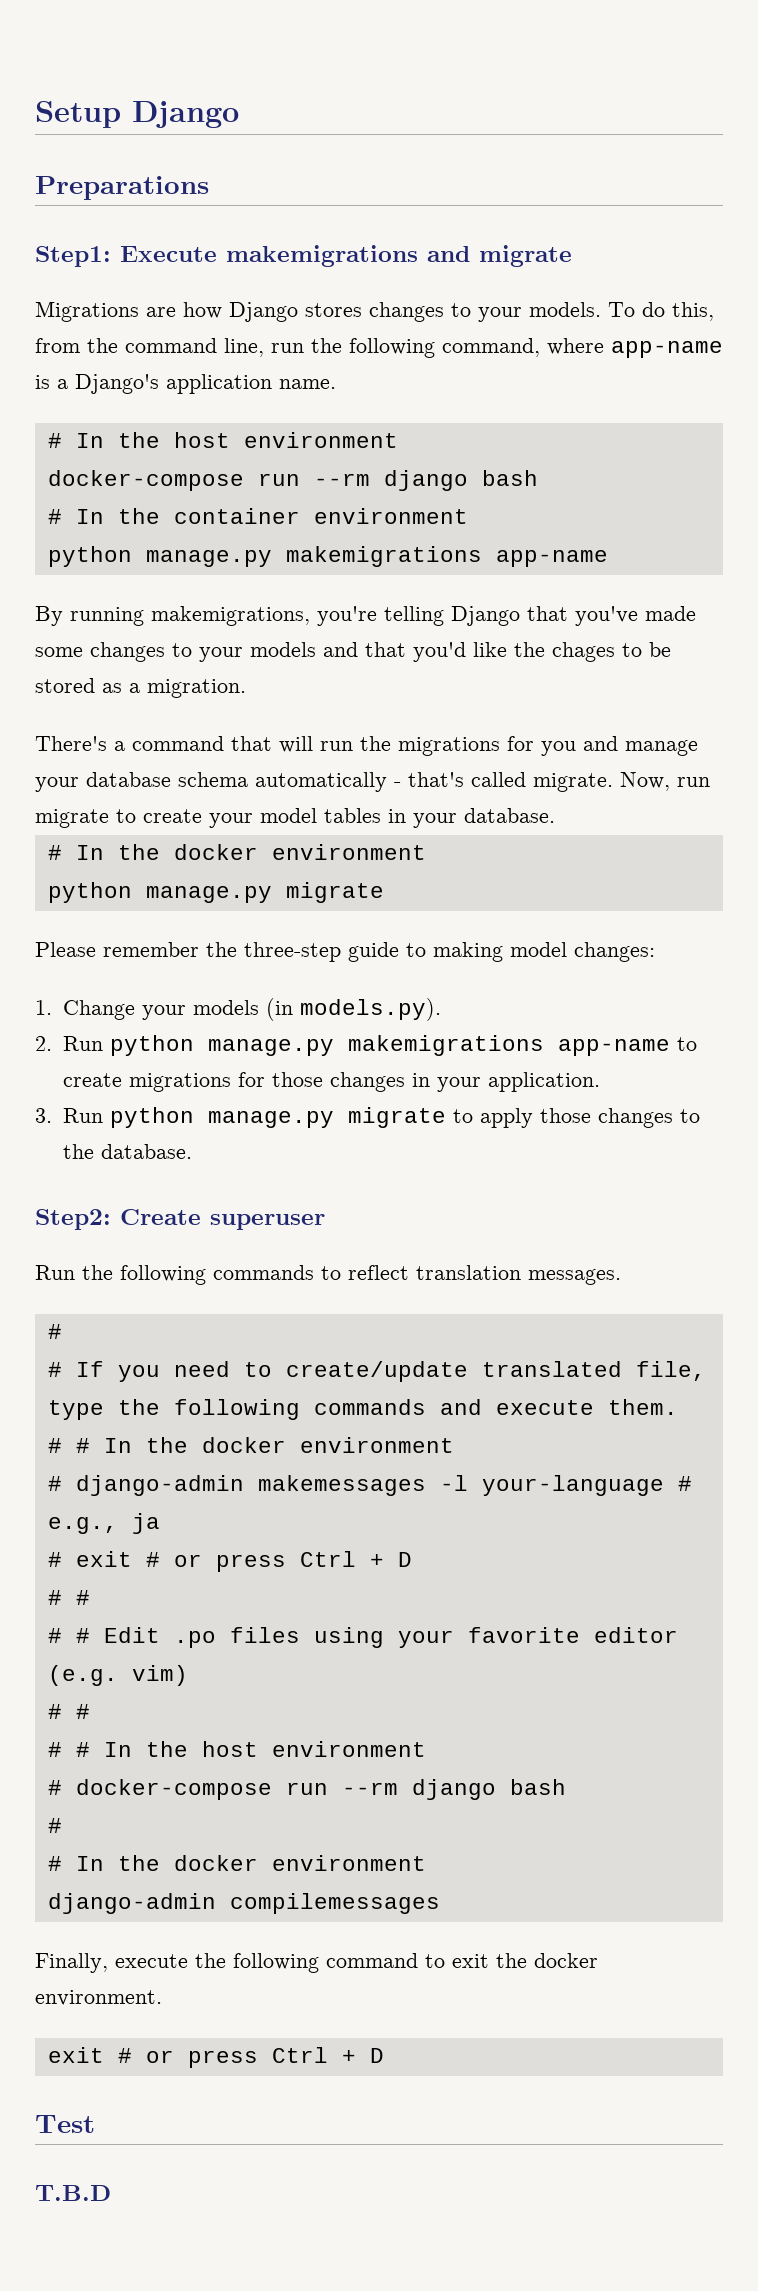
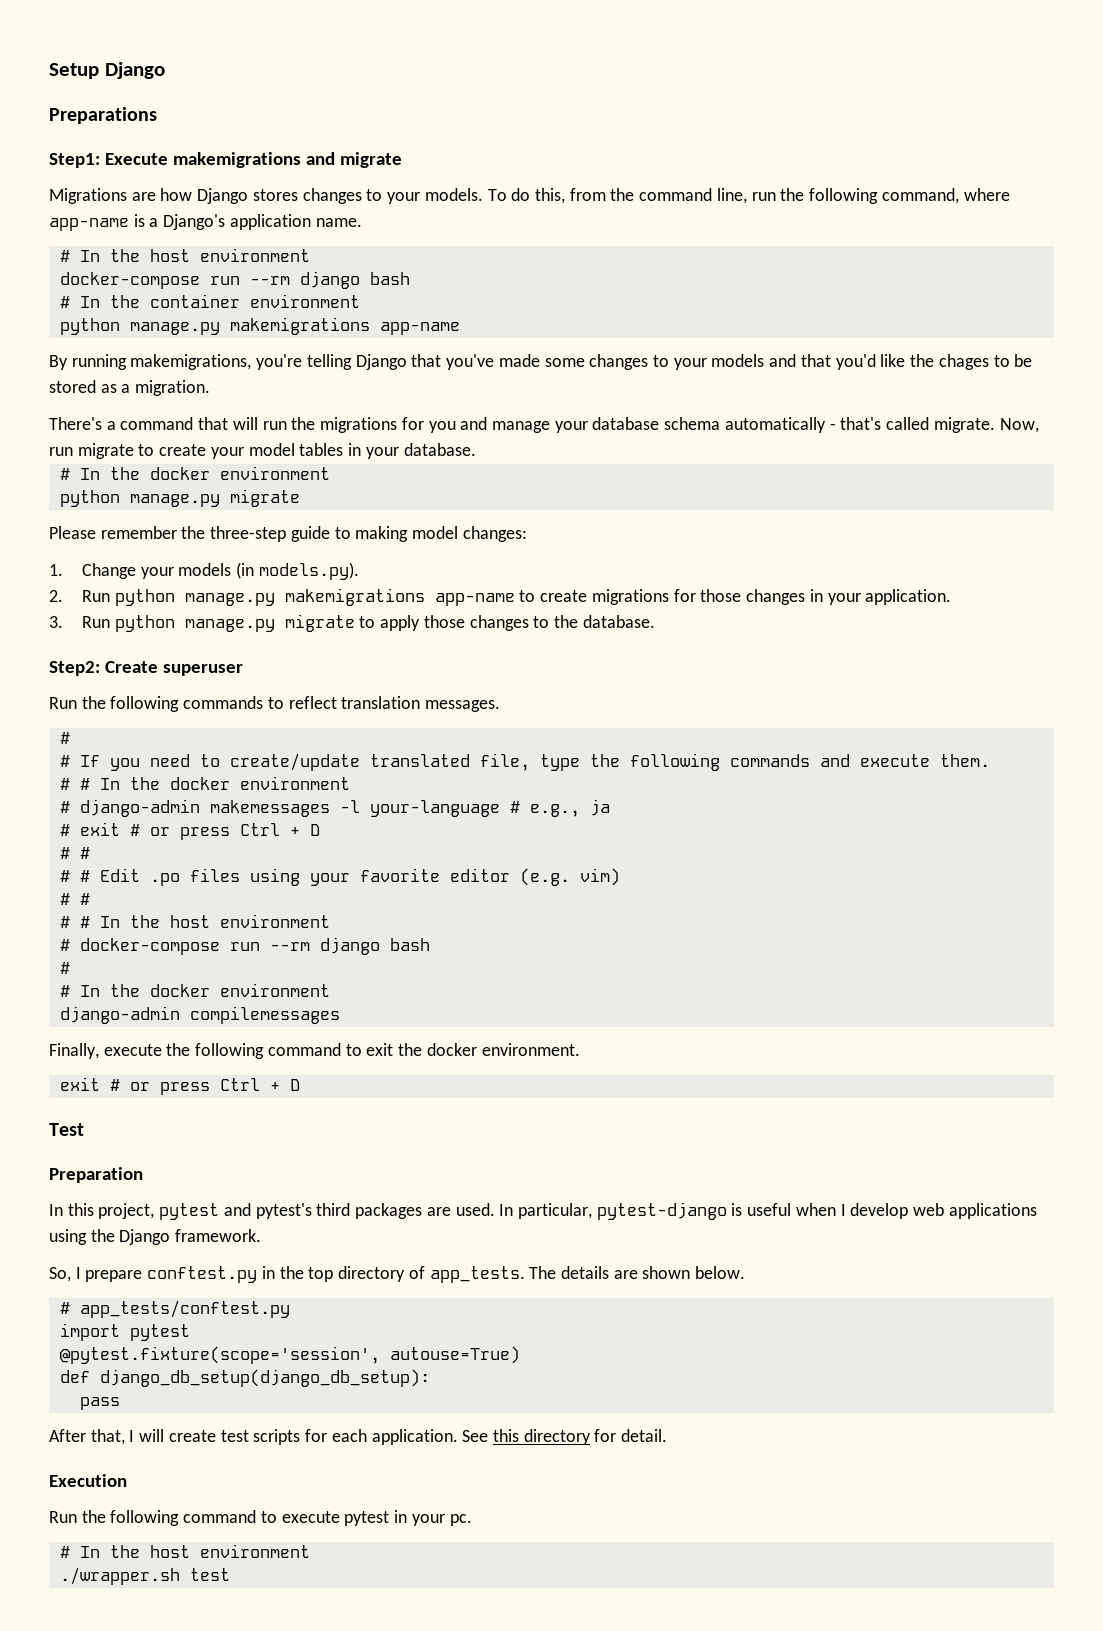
- T.B.D
+ Preparation
+ In this project, pytest and pytest's third packages are used. In particular, pytest-django is useful when I develop web applications using the Django framework.
+ So, I prepare conftest.py in the top directory of app_tests. The details are shown below.
+ # app_tests/conftest.py
+ import pytest
+ @pytest.fixture(scope='session', autouse=True)
+ def django_db_setup(django_db_setup):
+ pass
+ After that, I will create test scripts for each application. See this directory for detail.
+ Execution
+ Run the following command to execute pytest in your pc.
+ # In the host environment
+ ./wrapper.sh test

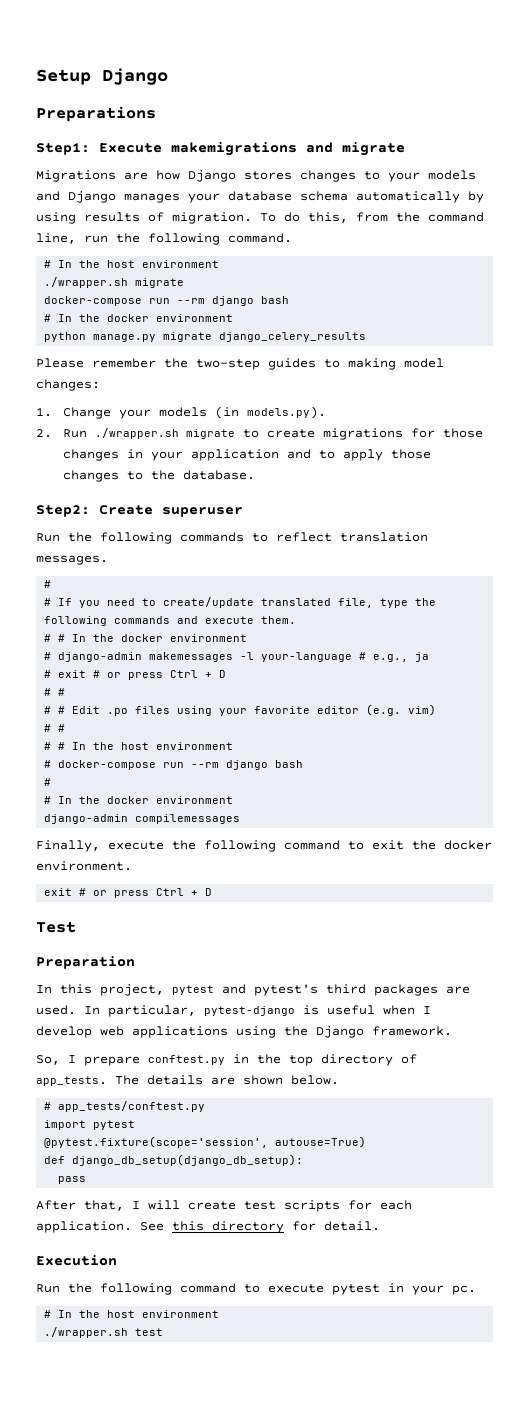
- Migrations are how Django stores changes to your models.
+ Migrations are how Django stores changes to your models and Django manages your database schema automatically by using results of migration.
- To do this, from the command line, run the following command, where app-name is a Django's application name.
+ To do this, from the command line, run the following command.
  # In the host environment
+ ./wrapper.sh migrate
  docker-compose run --rm django bash
- # In the container environment
- python manage.py makemigrations app-name
- By running makemigrations, you're telling Django that you've made some changes to your models and that you'd like the chages to be stored as a migration.
- There's a command that will run the migrations for you and manage your database schema automatically - that's called migrate. Now, run migrate to create your model tables in your database.
  # In the docker environment
- python manage.py migrate
+ python manage.py migrate django_celery_results
- Please remember the three-step guide to making model changes:
+ Please remember the two-step guides to making model changes:
- 2. Run python manage.py makemigrations app-name to create migrations for those changes in your application.
- 3. Run python manage.py migrate to apply those changes to the database.
+ 2. Run ./wrapper.sh migrate to create migrations for those changes in your application and to apply those changes to the database.

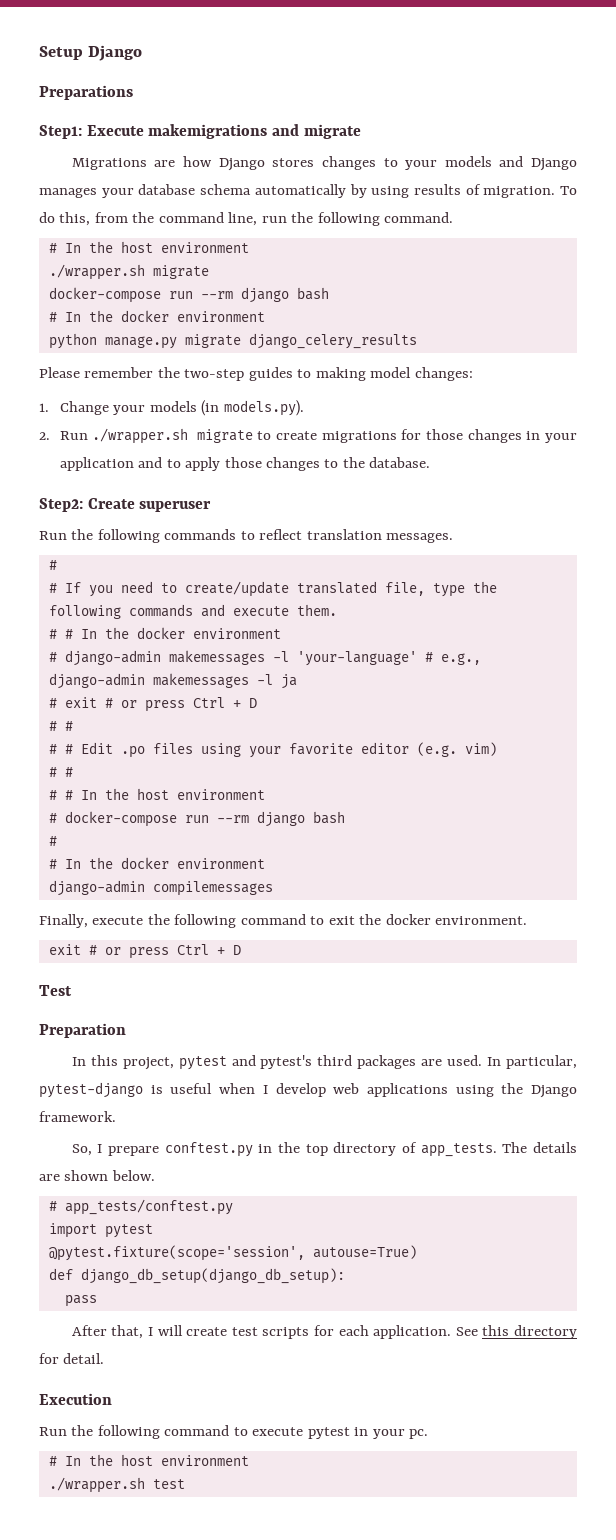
- # django-admin makemessages -l your-language # e.g., ja
+ # django-admin makemessages -l 'your-language' # e.g., django-admin makemessages -l ja

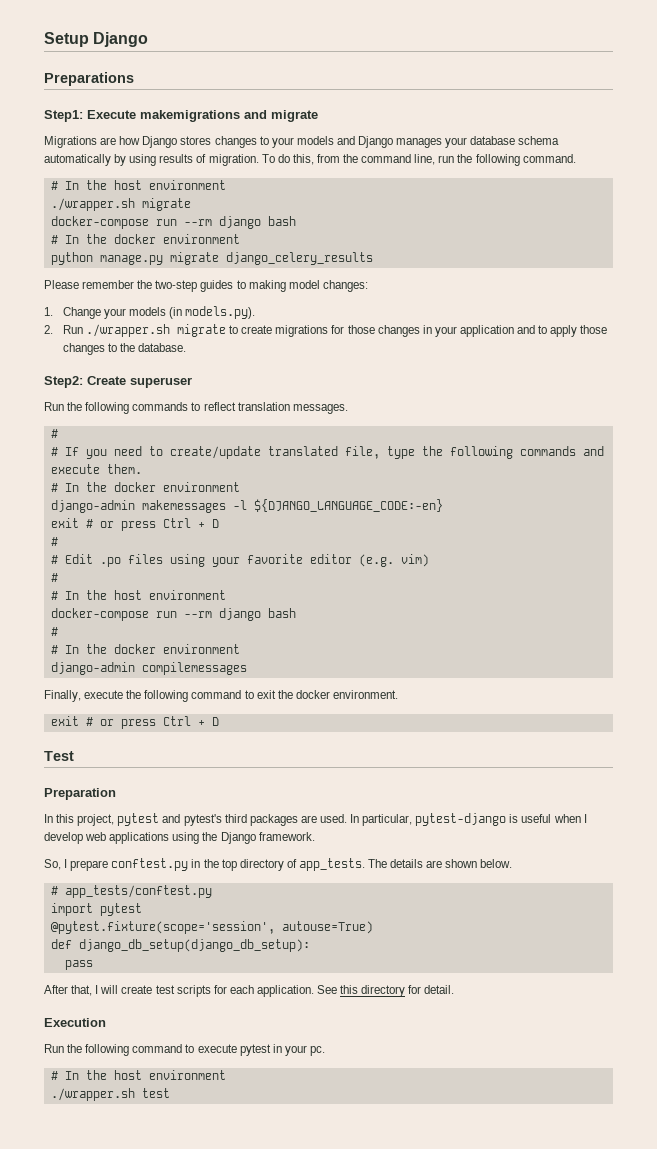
  # If you need to create/update translated file, type the following commands and execute them.
- # # In the docker environment
- # django-admin makemessages -l 'your-language' # e.g., django-admin makemessages -l ja
- # exit # or press Ctrl + D
- # #
- # # Edit .po files using your favorite editor (e.g. vim)
- # #
- # # In the host environment
- # docker-compose run --rm django bash
+ # In the docker environment
+ django-admin makemessages -l ${DJANGO_LANGUAGE_CODE:-en}
+ exit # or press Ctrl + D
+ #
+ # Edit .po files using your favorite editor (e.g. vim)
+ #
+ # In the host environment
+ docker-compose run --rm django bash

